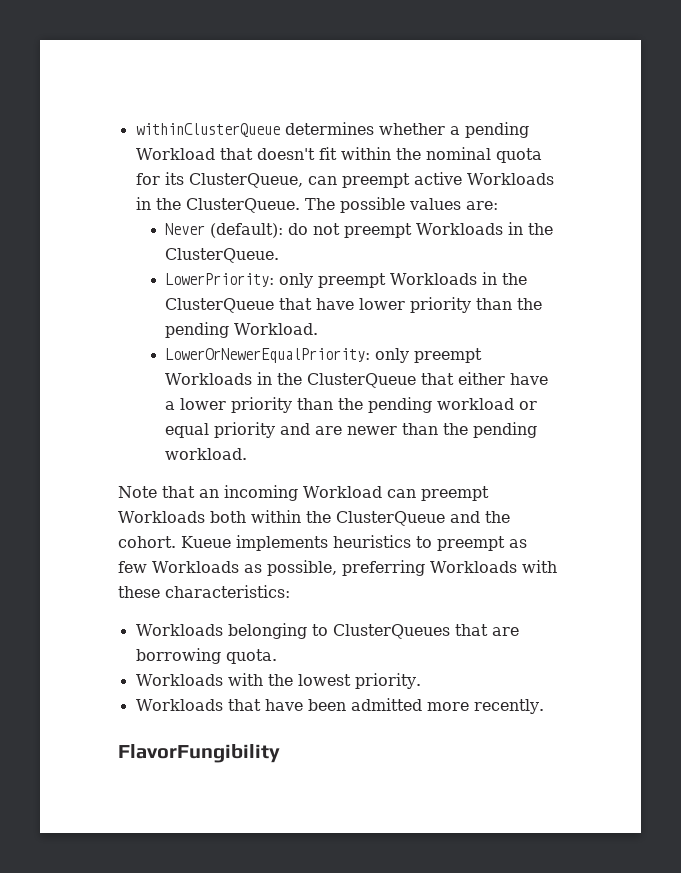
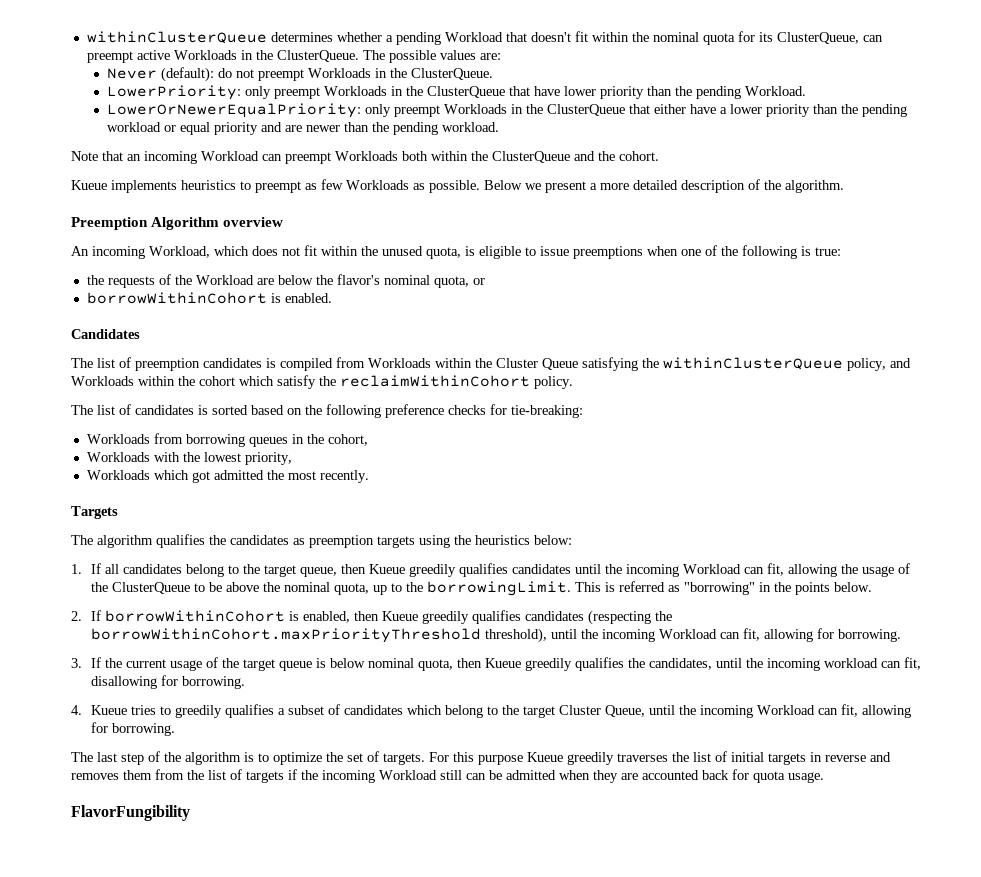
- Note that an incoming Workload can preempt Workloads both within the ClusterQueue and the cohort. Kueue implements heuristics to preempt as few Workloads as possible, preferring Workloads with these characteristics:
- Workloads belonging to ClusterQueues that are borrowing quota.
+ Note that an incoming Workload can preempt Workloads both within the ClusterQueue and the cohort.
+ Kueue implements heuristics to preempt as few Workloads as possible. Below we present a more detailed description of the algorithm.
+ Preemption Algorithm overview
+ An incoming Workload, which does not fit within the unused quota, is eligible to issue preemptions when one of the following is true:
+ the requests of the Workload are below the flavor's nominal quota, or
+ borrowWithinCohort is enabled.
+ Candidates
+ The list of preemption candidates is compiled from Workloads within the Cluster Queue satisfying the withinClusterQueue policy, and Workloads within the cohort which satisfy the reclaimWithinCohort policy.
+ The list of candidates is sorted based on the following preference checks for tie-breaking:
+ Workloads from borrowing queues in the cohort,
- Workloads with the lowest priority.
- Workloads that have been admitted more recently.
+ Workloads with the lowest priority,
+ Workloads which got admitted the most recently.
+ Targets
+ The algorithm qualifies the candidates as preemption targets using the heuristics below:
+ 1. If all candidates belong to the target queue, then Kueue greedily qualifies candidates until the incoming Workload can fit, allowing the usage of the ClusterQueue to be above the nominal quota, up to the borrowingLimit. This is referred as "borrowing" in the points below.
+ 2. If borrowWithinCohort is enabled, then Kueue greedily qualifies candidates (respecting the borrowWithinCohort.maxPriorityThreshold threshold), until the incoming Workload can fit, allowing for borrowing.
+ 3. If the current usage of the target queue is below nominal quota, then Kueue greedily qualifies the candidates, until the incoming workload can fit, disallowing for borrowing.
+ 4. Kueue tries to greedily qualifies a subset of candidates which belong to the target Cluster Queue, until the incoming Workload can fit, allowing for borrowing.
+ The last step of the algorithm is to optimize the set of targets. For this purpose Kueue greedily traverses the list of initial targets in reverse and removes them from the list of targets if the incoming Workload still can be admitted when they are accounted back for quota usage.

